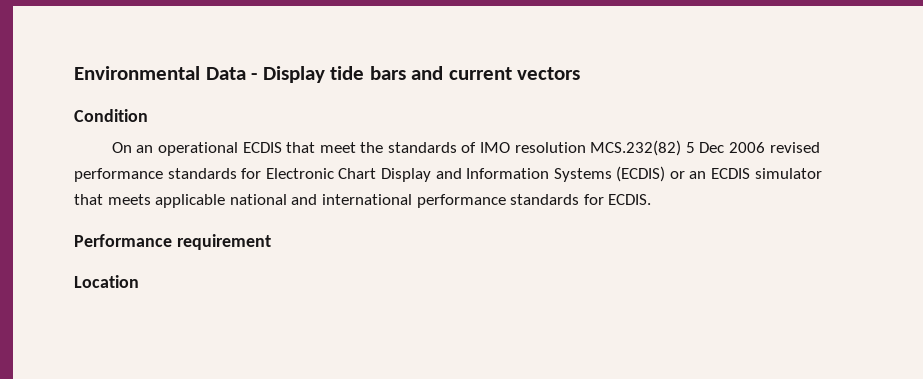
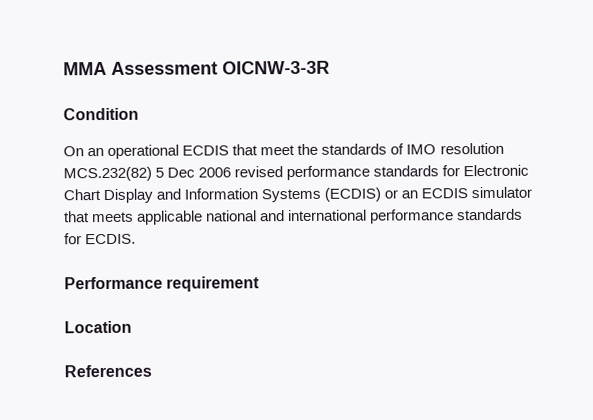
- Environmental Data - Display tide bars and current vectors
+ MMA Assessment OICNW-3-3R
+ References

